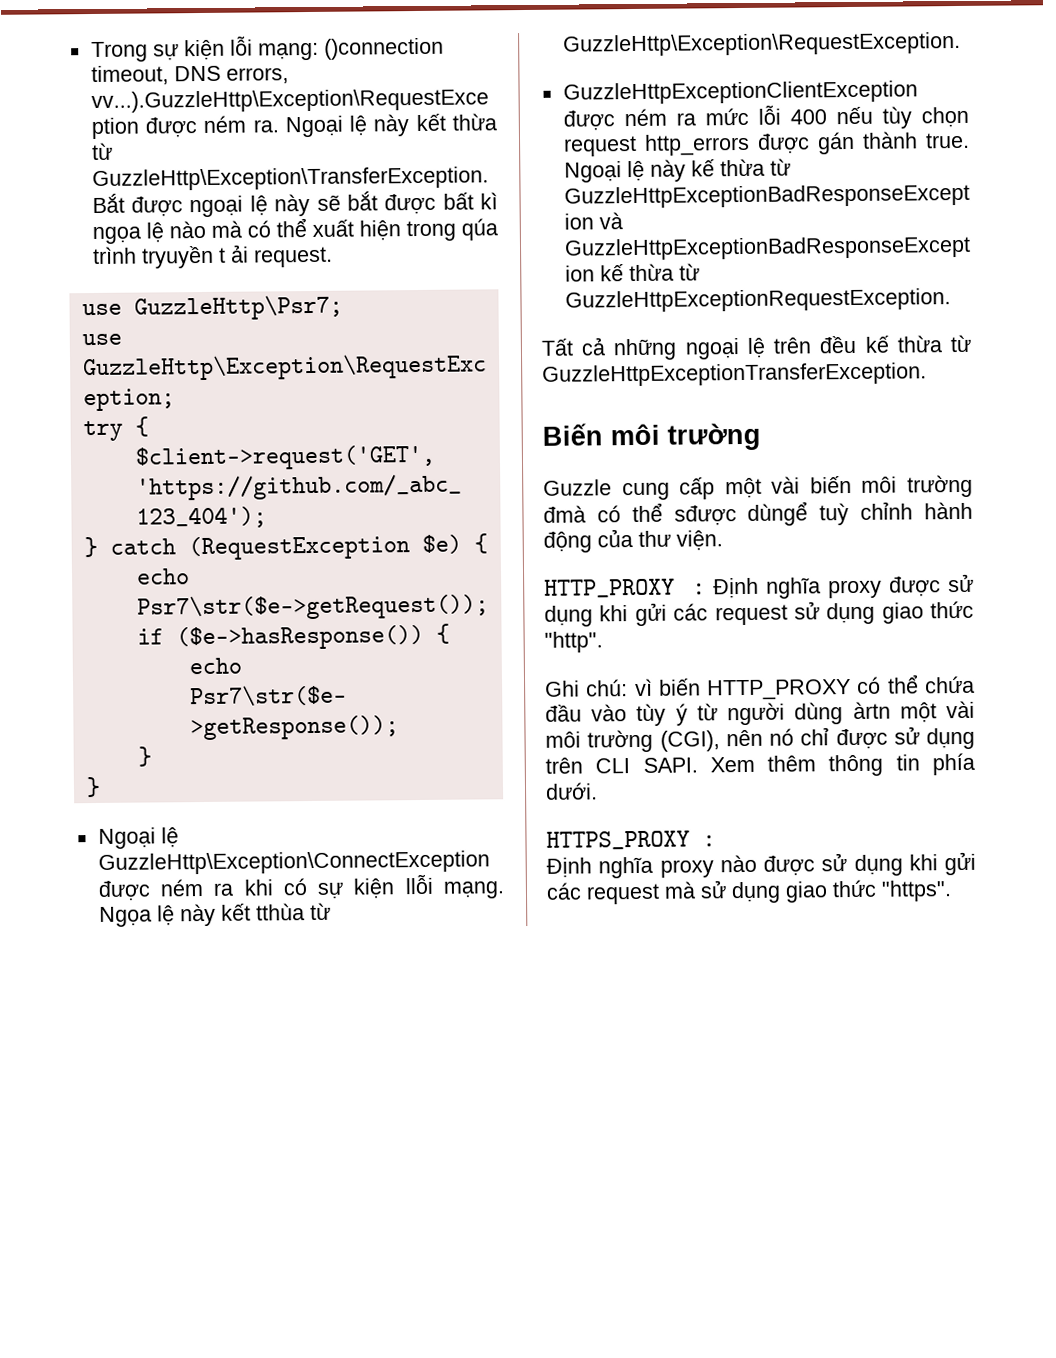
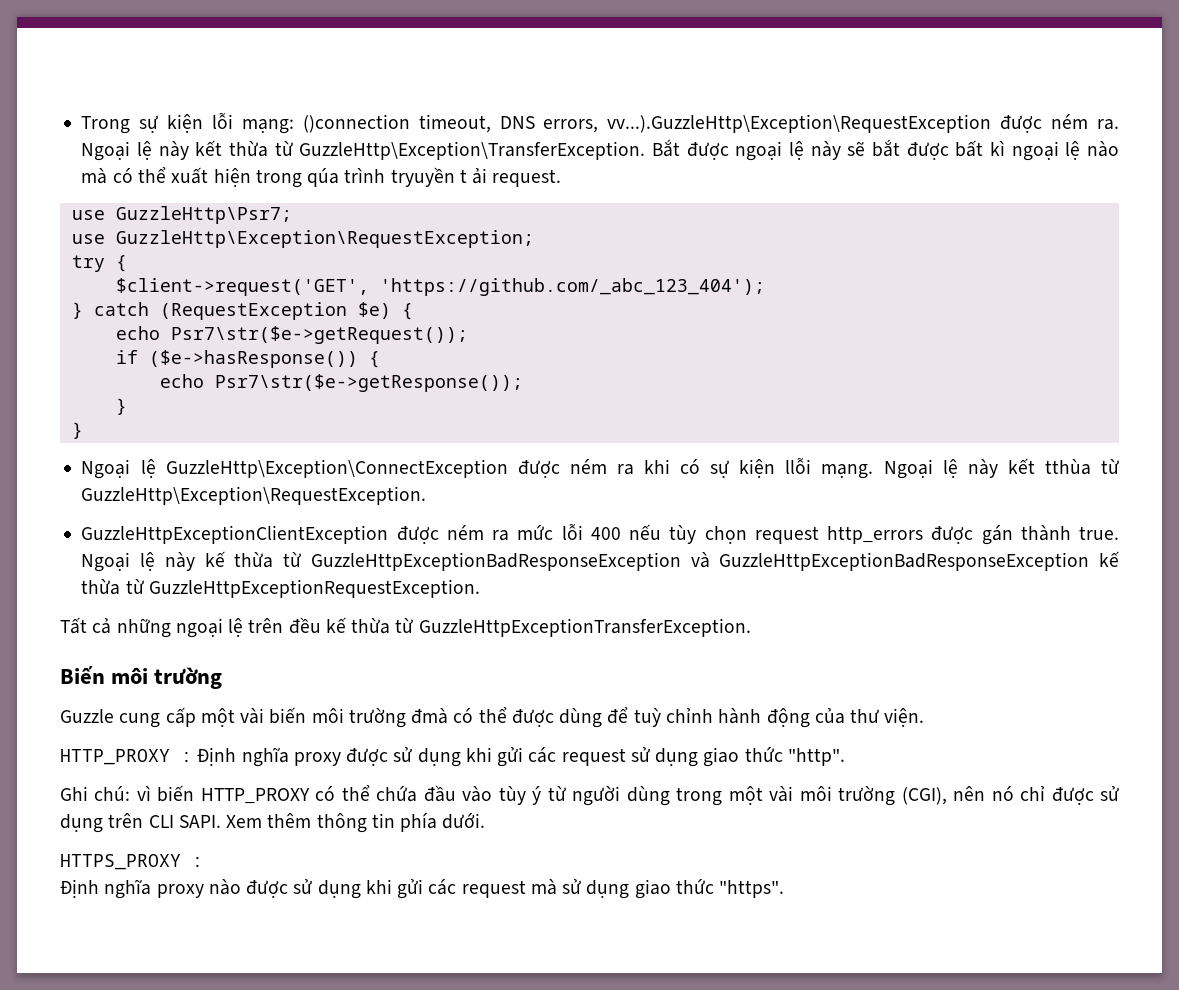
- Bắt được ngoại lệ này sẽ bắt được bất kì ngọa lệ nào mà có thể xuất hiện trong qúa trình tryuyền t ải request.
+ Bắt được ngoại lệ này sẽ bắt được bất kì ngoại lệ nào mà có thể xuất hiện trong qúa trình tryuyền t ải request.
- Ngọa lệ này kết tthùa từ GuzzleHttp\Exception\RequestException.
+ Ngoại lệ này kết tthùa từ GuzzleHttp\Exception\RequestException.
- Guzzle cung cấp một vài biến môi trường đmà có thể sđược dùngể tuỳ chỉnh hành động của thư viện.
+ Guzzle cung cấp một vài biến môi trường đmà có thể được dùng để tuỳ chỉnh hành động của thư viện.
- Ghi chú: vì biến HTTP_PROXY có thể chứa đầu vào tùy ý từ người dùng àrtn một vài môi trường (CGI), nên nó chỉ được sử dụng trên CLI SAPI.
+ Ghi chú: vì biến HTTP_PROXY có thể chứa đầu vào tùy ý từ người dùng trong một vài môi trường (CGI), nên nó chỉ được sử dụng trên CLI SAPI.

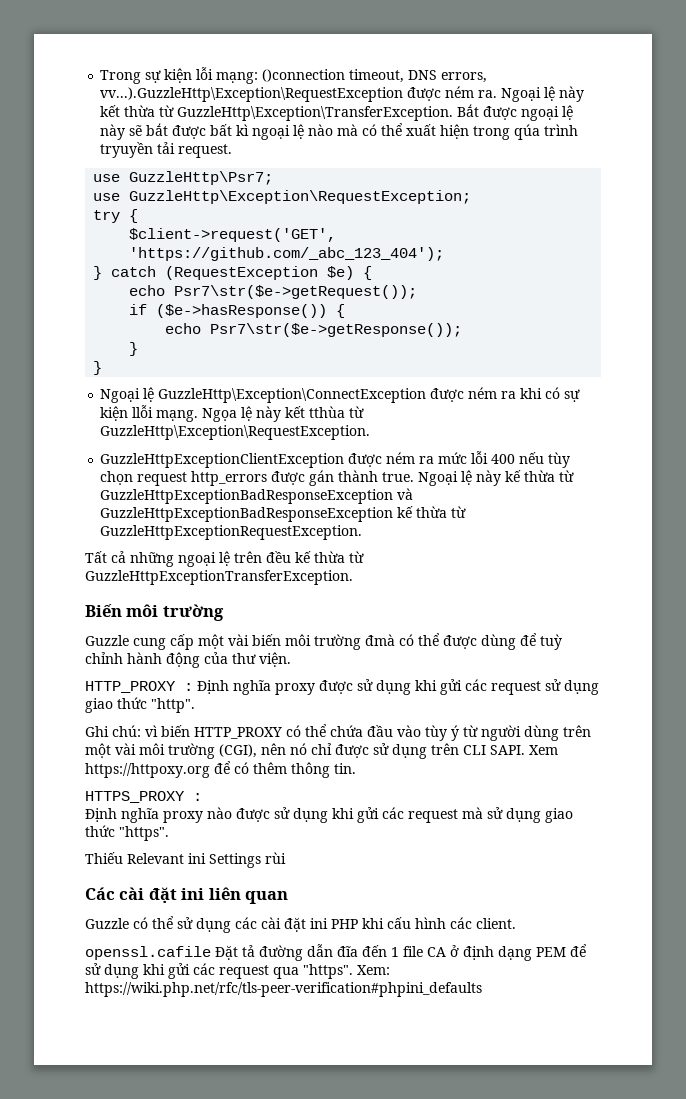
- Bắt được ngoại lệ này sẽ bắt được bất kì ngoại lệ nào mà có thể xuất hiện trong qúa trình tryuyền t ải request.
+ Bắt được ngoại lệ này sẽ bắt được bất kì ngoại lệ nào mà có thể xuất hiện trong qúa trình tryuyền tải request.
- Ngoại lệ này kết tthùa từ GuzzleHttp\Exception\RequestException.
+ Ngọa lệ này kết tthùa từ GuzzleHttp\Exception\RequestException.
- Ghi chú: vì biến HTTP_PROXY có thể chứa đầu vào tùy ý từ người dùng trong một vài môi trường (CGI), nên nó chỉ được sử dụng trên CLI SAPI.
+ Ghi chú: vì biến HTTP_PROXY có thể chứa đầu vào tùy ý từ người dùng trên một vài môi trường (CGI), nên nó chỉ được sử dụng trên CLI SAPI.
- Xem thêm thông tin phía dưới.
+ Xem https://httpoxy.org để có thêm thông tin.
+ Thiếu Relevant ini Settings rùi
+ Các cài đặt ini liên quan
+ Guzzle có thể sử dụng các cài đặt ini PHP khi cấu hình các client.
+ openssl.cafile Đặt tả đường dẫn đĩa đến 1 file CA ở định dạng PEM để sử dụng khi gửi các request qua "https". Xem: https://wiki.php.net/rfc/tls-peer-verification#phpini_defaults

